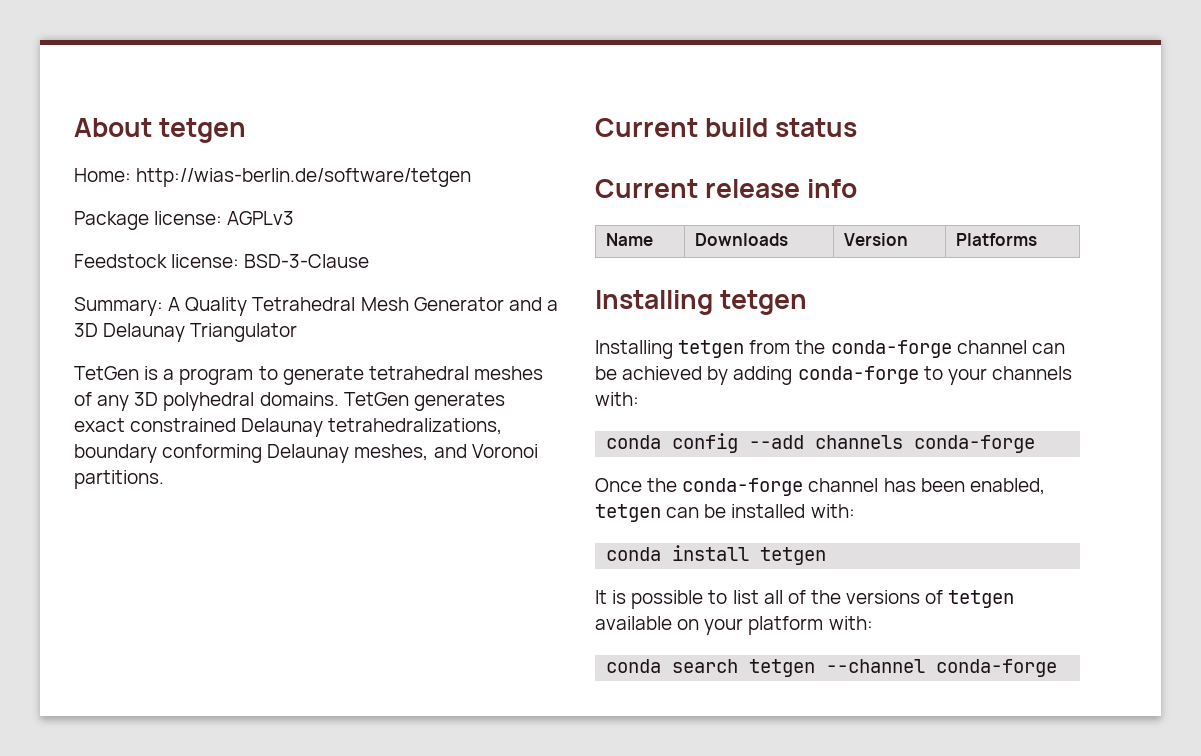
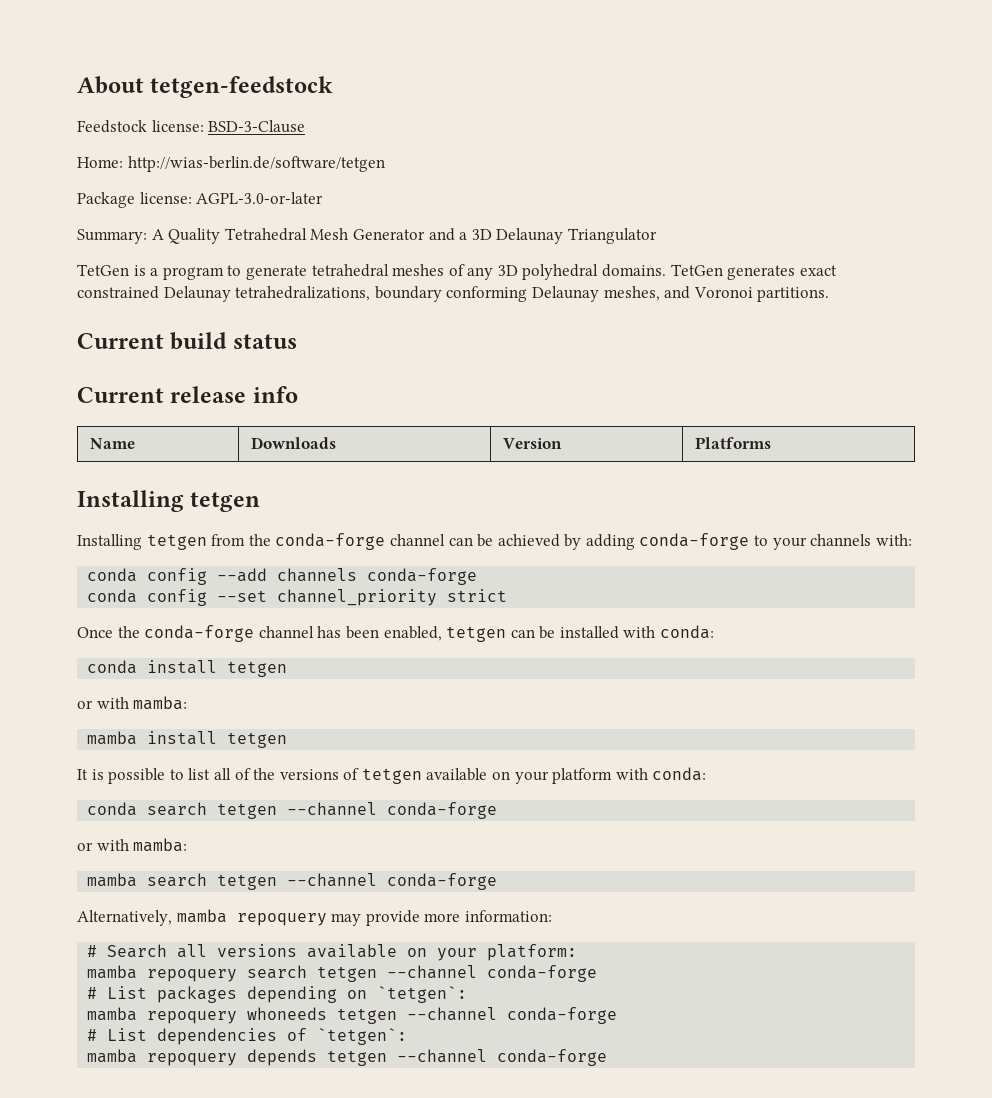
- About tetgen
+ About tetgen-feedstock
+ Feedstock license: BSD-3-Clause
- Package license: AGPLv3
- Feedstock license: BSD-3-Clause
+ Package license: AGPL-3.0-or-later
+ conda config --set channel_priority strict
- Once the conda-forge channel has been enabled, tetgen can be installed with:
+ Once the conda-forge channel has been enabled, tetgen can be installed with conda:
  conda install tetgen
+ or with mamba:
+ mamba install tetgen
- It is possible to list all of the versions of tetgen available on your platform with:
+ It is possible to list all of the versions of tetgen available on your platform with conda:
  conda search tetgen --channel conda-forge
+ or with mamba:
+ mamba search tetgen --channel conda-forge
+ Alternatively, mamba repoquery may provide more information:
+ # Search all versions available on your platform:
+ mamba repoquery search tetgen --channel conda-forge
+ # List packages depending on `tetgen`:
+ mamba repoquery whoneeds tetgen --channel conda-forge
+ # List dependencies of `tetgen`:
+ mamba repoquery depends tetgen --channel conda-forge

